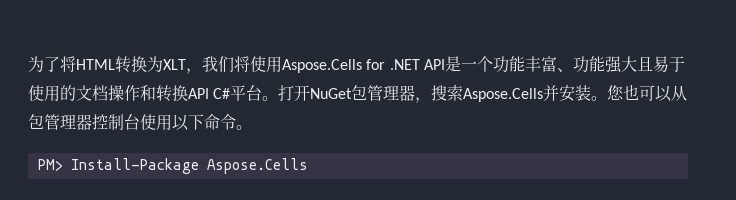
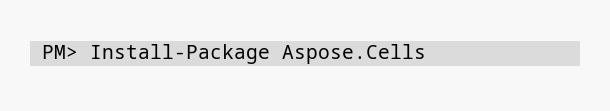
- 为了将HTML转换为XLT，我们将使用Aspose.Cells for .NET API是一个功能丰富、功能强大且易于使用的文档操作和转换API C#平台。打开NuGet包管理器，搜索Aspose.Cells并安装。您也可以从包管理器控制台使用以下命令。

